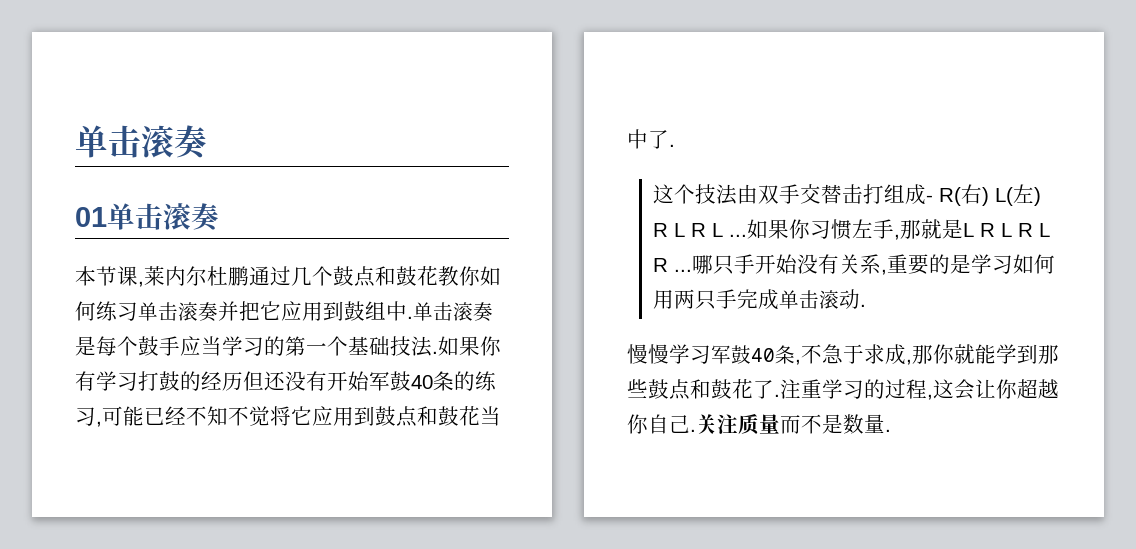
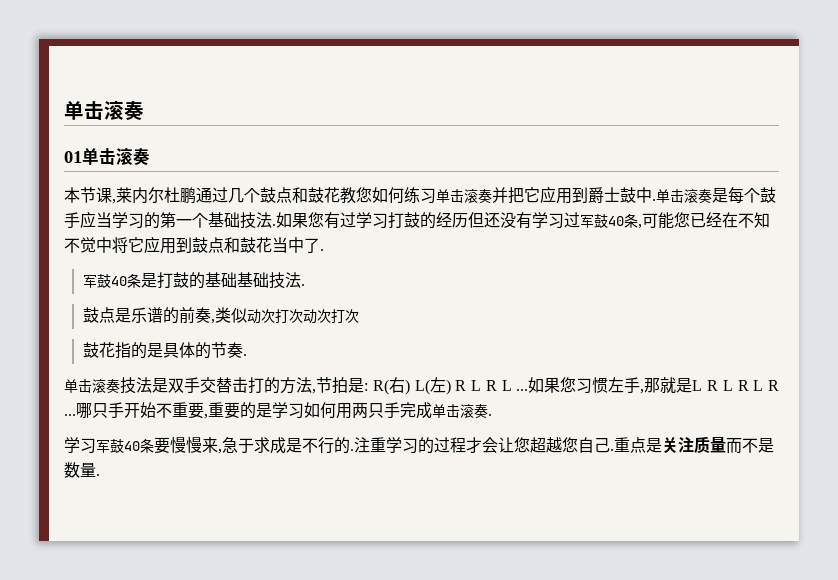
- 本节课,莱内尔杜鹏通过几个鼓点和鼓花教你如何练习单击滚奏并把它应用到鼓组中.
+ 本节课,莱内尔杜鹏通过几个鼓点和鼓花教您如何练习单击滚奏并把它应用到爵士鼓中.
- 如果你有学习打鼓的经历但还没有开始军鼓40条的练习,可能已经不知不觉将它应用到鼓点和鼓花当中了.
+ 如果您有过学习打鼓的经历但还没有学习过军鼓40条,可能您已经在不知不觉中将它应用到鼓点和鼓花当中了.
- 这个技法由双手交替击打组成- R(右) L(左) R L R L ...
+ 军鼓40条是打鼓的基础基础技法.
+ 鼓点是乐谱的前奏,类似动次打次动次打次
+ 鼓花指的是具体的节奏.
+ 单击滚奏技法是双手交替击打的方法,节拍是: R(右) L(左) R L R L ...
- 如果你习惯左手,那就是L R L R L R ...
+ 如果您习惯左手,那就是L R L R L R ...
- 哪只手开始没有关系,重要的是学习如何用两只手完成单击滚动.
- 慢慢学习军鼓40条,不急于求成,那你就能学到那些鼓点和鼓花了.
+ 哪只手开始不重要,重要的是学习如何用两只手完成单击滚奏.
+ 学习军鼓40条要慢慢来,急于求成是不行的.
- 注重学习的过程,这会让你超越你自己.
+ 注重学习的过程才会让您超越您自己.
- 关注质量而不是数量.
+ 重点是关注质量而不是数量.

